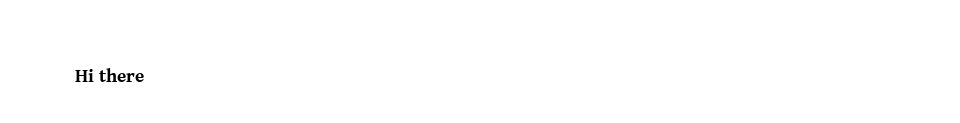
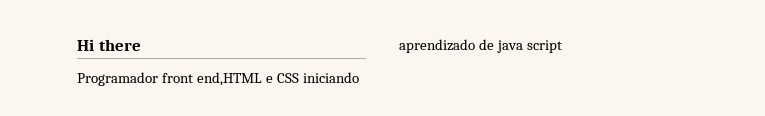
+ Programador front end,HTML e CSS iniciando aprendizado de java script

